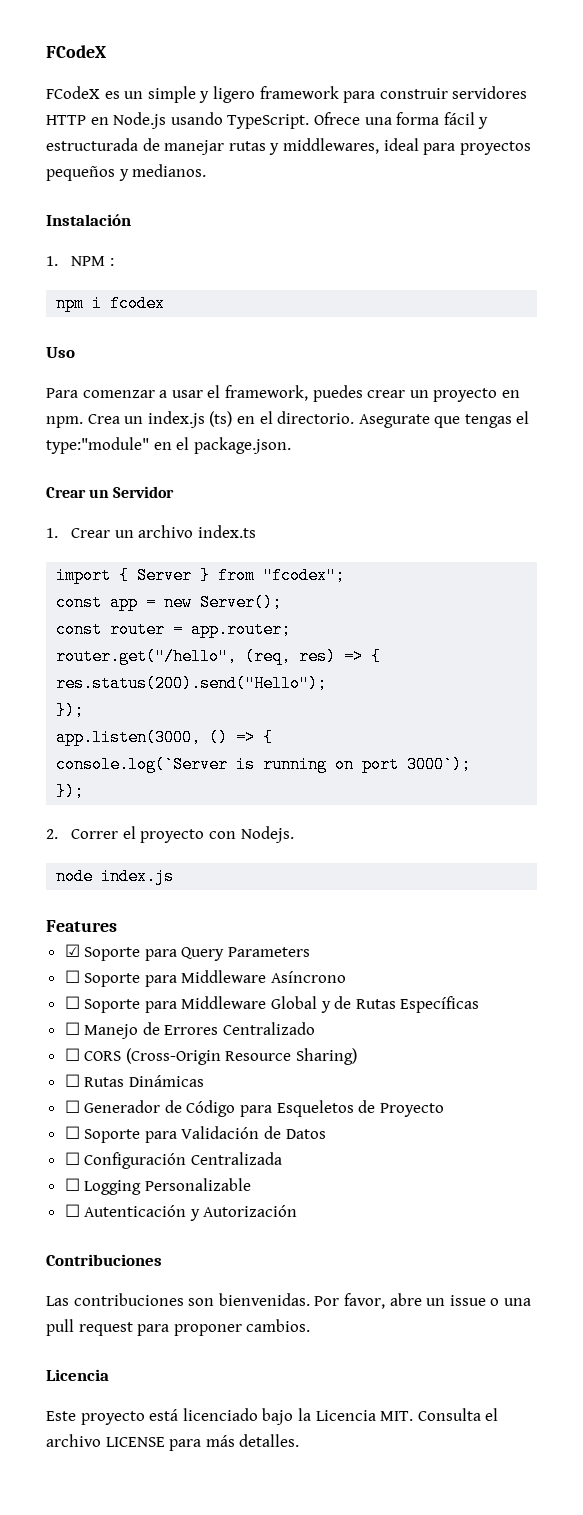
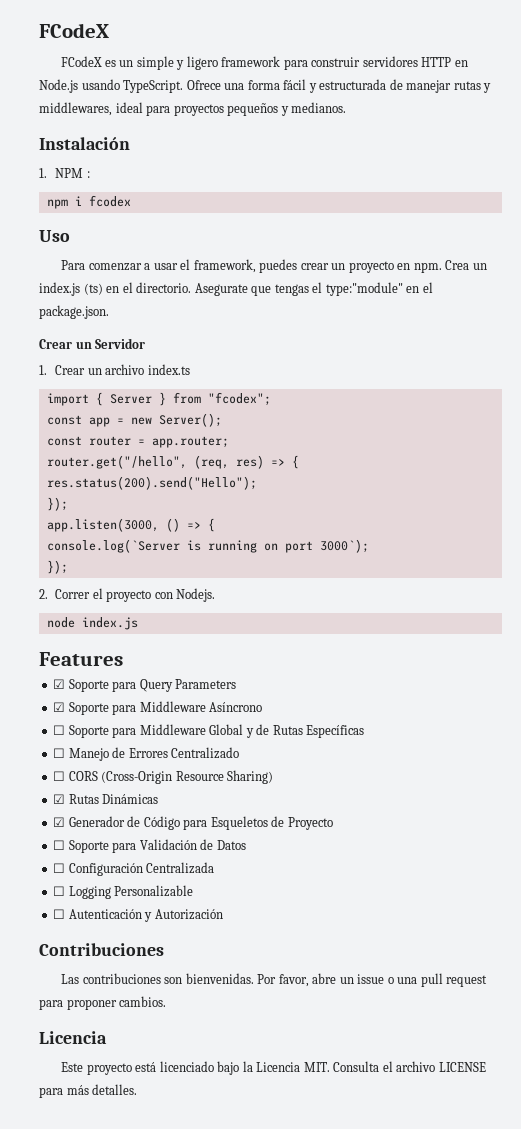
- ☐ Soporte para Middleware Asíncrono
+ ☑ Soporte para Middleware Asíncrono
- ☐ Rutas Dinámicas
+ ☑ Rutas Dinámicas
- ☐ Generador de Código para Esqueletos de Proyecto
+ ☑ Generador de Código para Esqueletos de Proyecto

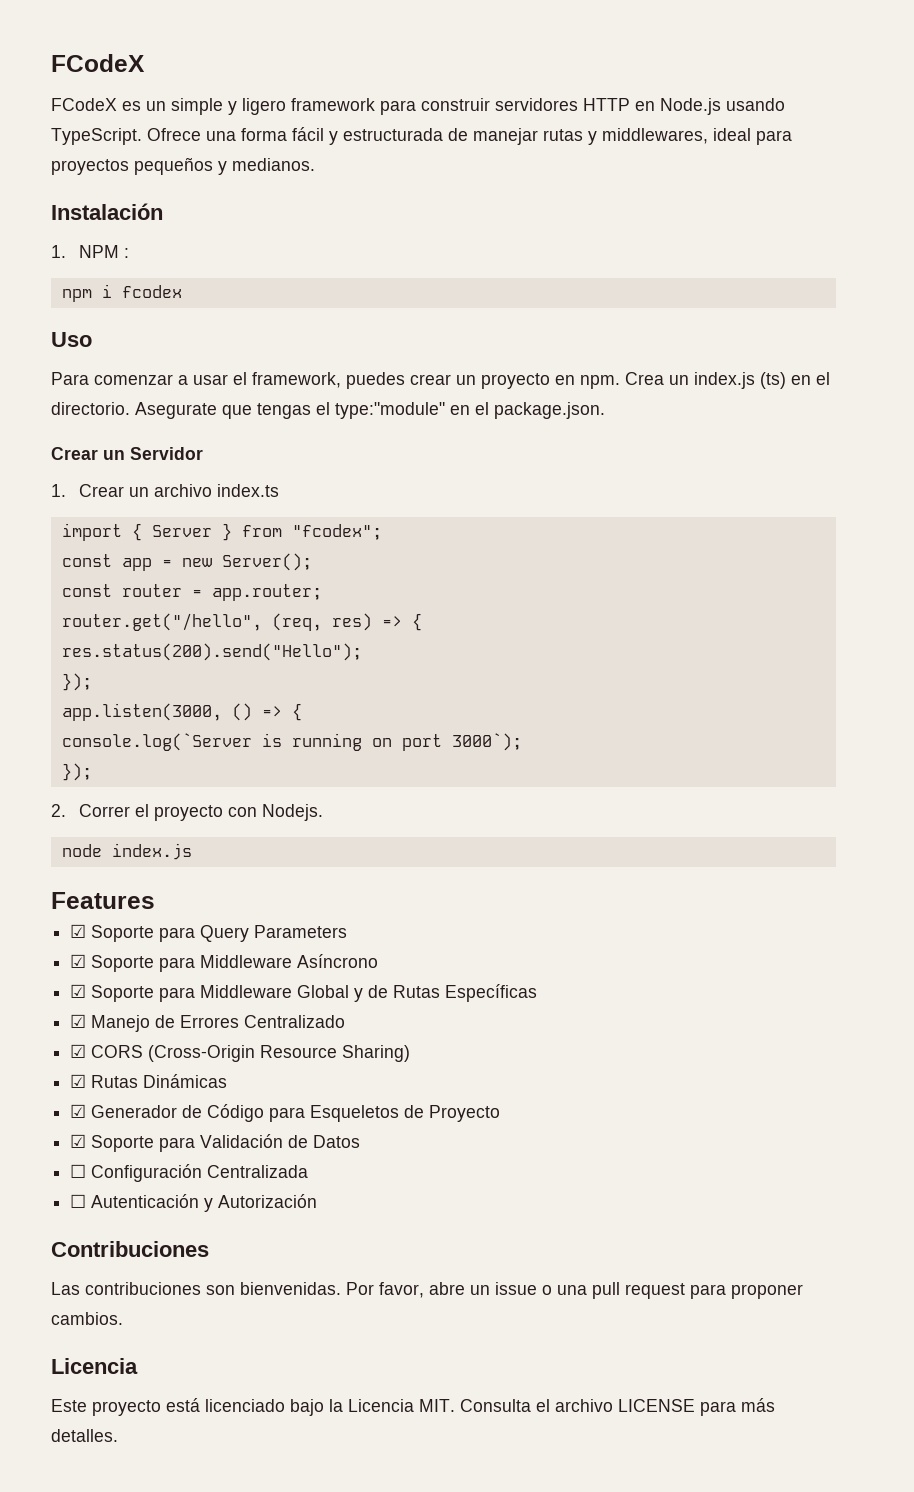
- ☐ Soporte para Middleware Global y de Rutas Específicas
+ ☑ Soporte para Middleware Global y de Rutas Específicas
- ☐ Manejo de Errores Centralizado
+ ☑ Manejo de Errores Centralizado
- ☐ CORS (Cross-Origin Resource Sharing)
+ ☑ CORS (Cross-Origin Resource Sharing)
- ☐ Soporte para Validación de Datos
+ ☑ Soporte para Validación de Datos
- ☐ Logging Personalizable

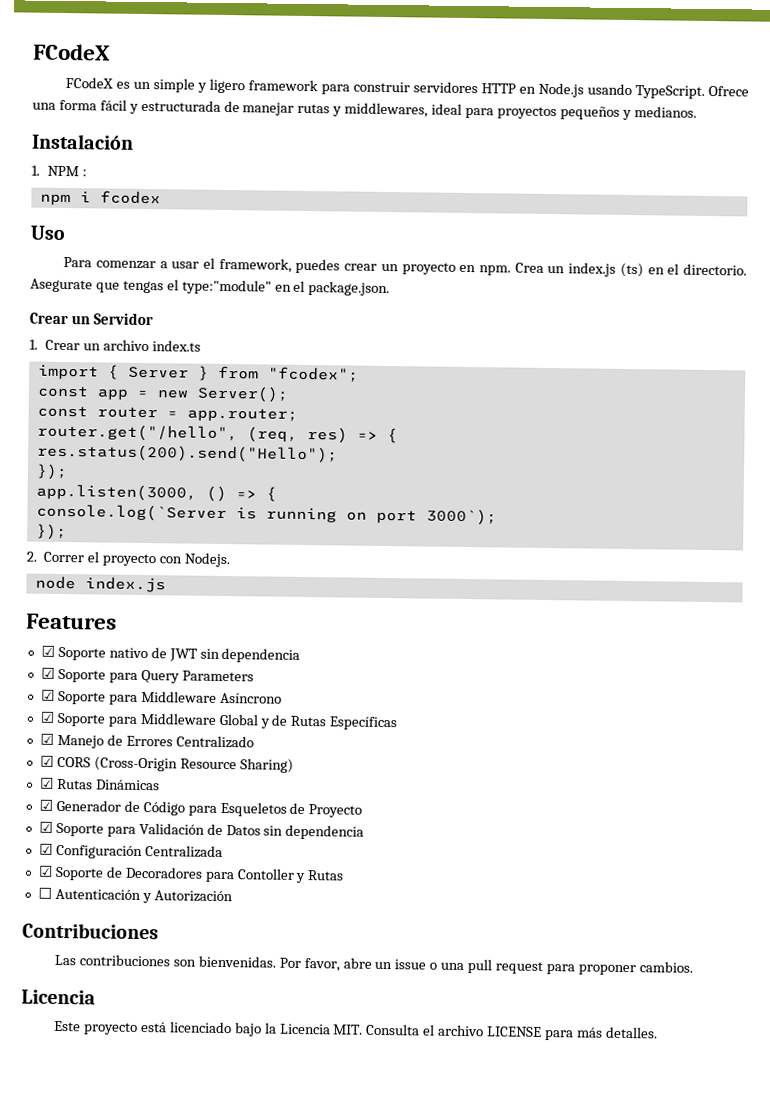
+ ☑ Soporte nativo de JWT sin dependencia
- ☑ Soporte para Validación de Datos
- ☐ Configuración Centralizada
+ ☑ Soporte para Validación de Datos sin dependencia
+ ☑ Configuración Centralizada
+ ☑ Soporte de Decoradores para Contoller y Rutas

